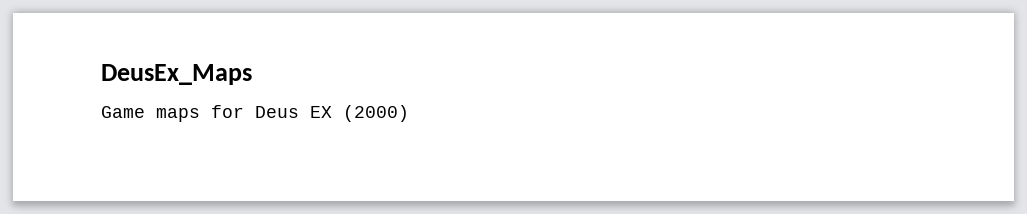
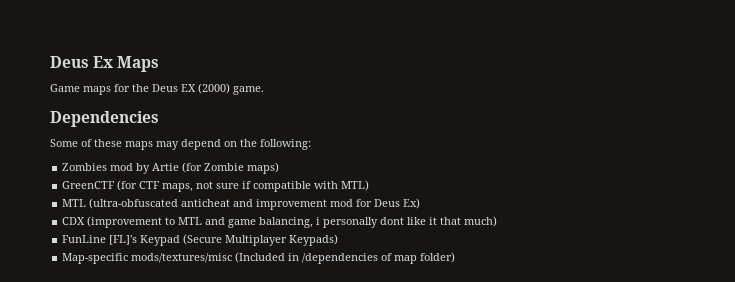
- DeusEx_Maps
+ Deus Ex Maps
- Game maps for Deus EX (2000)
+ Game maps for the Deus EX (2000) game.
+ Dependencies
+ Some of these maps may depend on the following:
+ Zombies mod by Artie (for Zombie maps)
+ GreenCTF (for CTF maps, not sure if compatible with MTL)
+ MTL (ultra-obfuscated anticheat and improvement mod for Deus Ex)
+ CDX (improvement to MTL and game balancing, i personally dont like it that much)
+ FunLine [FL]'s Keypad (Secure Multiplayer Keypads)
+ Map-specific mods/textures/misc (Included in /dependencies of map folder)

